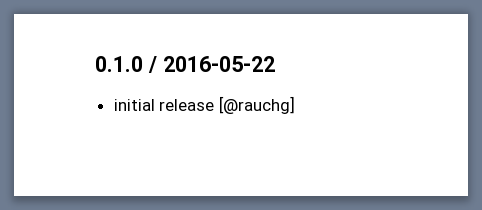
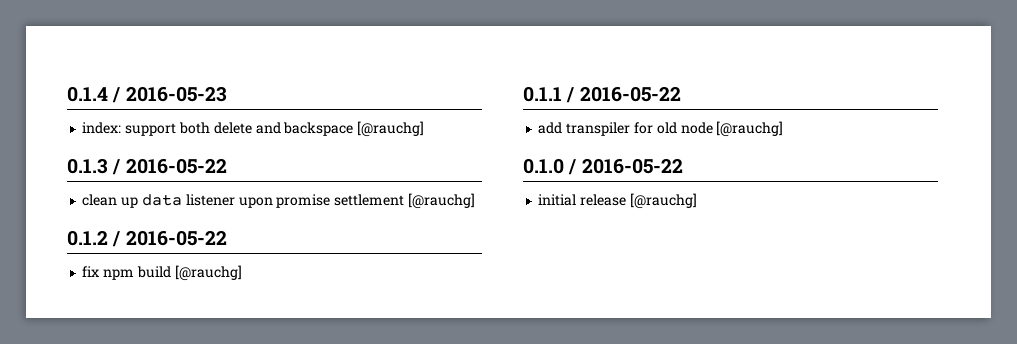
+ 0.1.4 / 2016-05-23
+ index: support both delete and backspace [@rauchg]
+ 0.1.3 / 2016-05-22
+ clean up data listener upon promise settlement [@rauchg]
+ 0.1.2 / 2016-05-22
+ fix npm build [@rauchg]
+ 0.1.1 / 2016-05-22
+ add transpiler for old node [@rauchg]

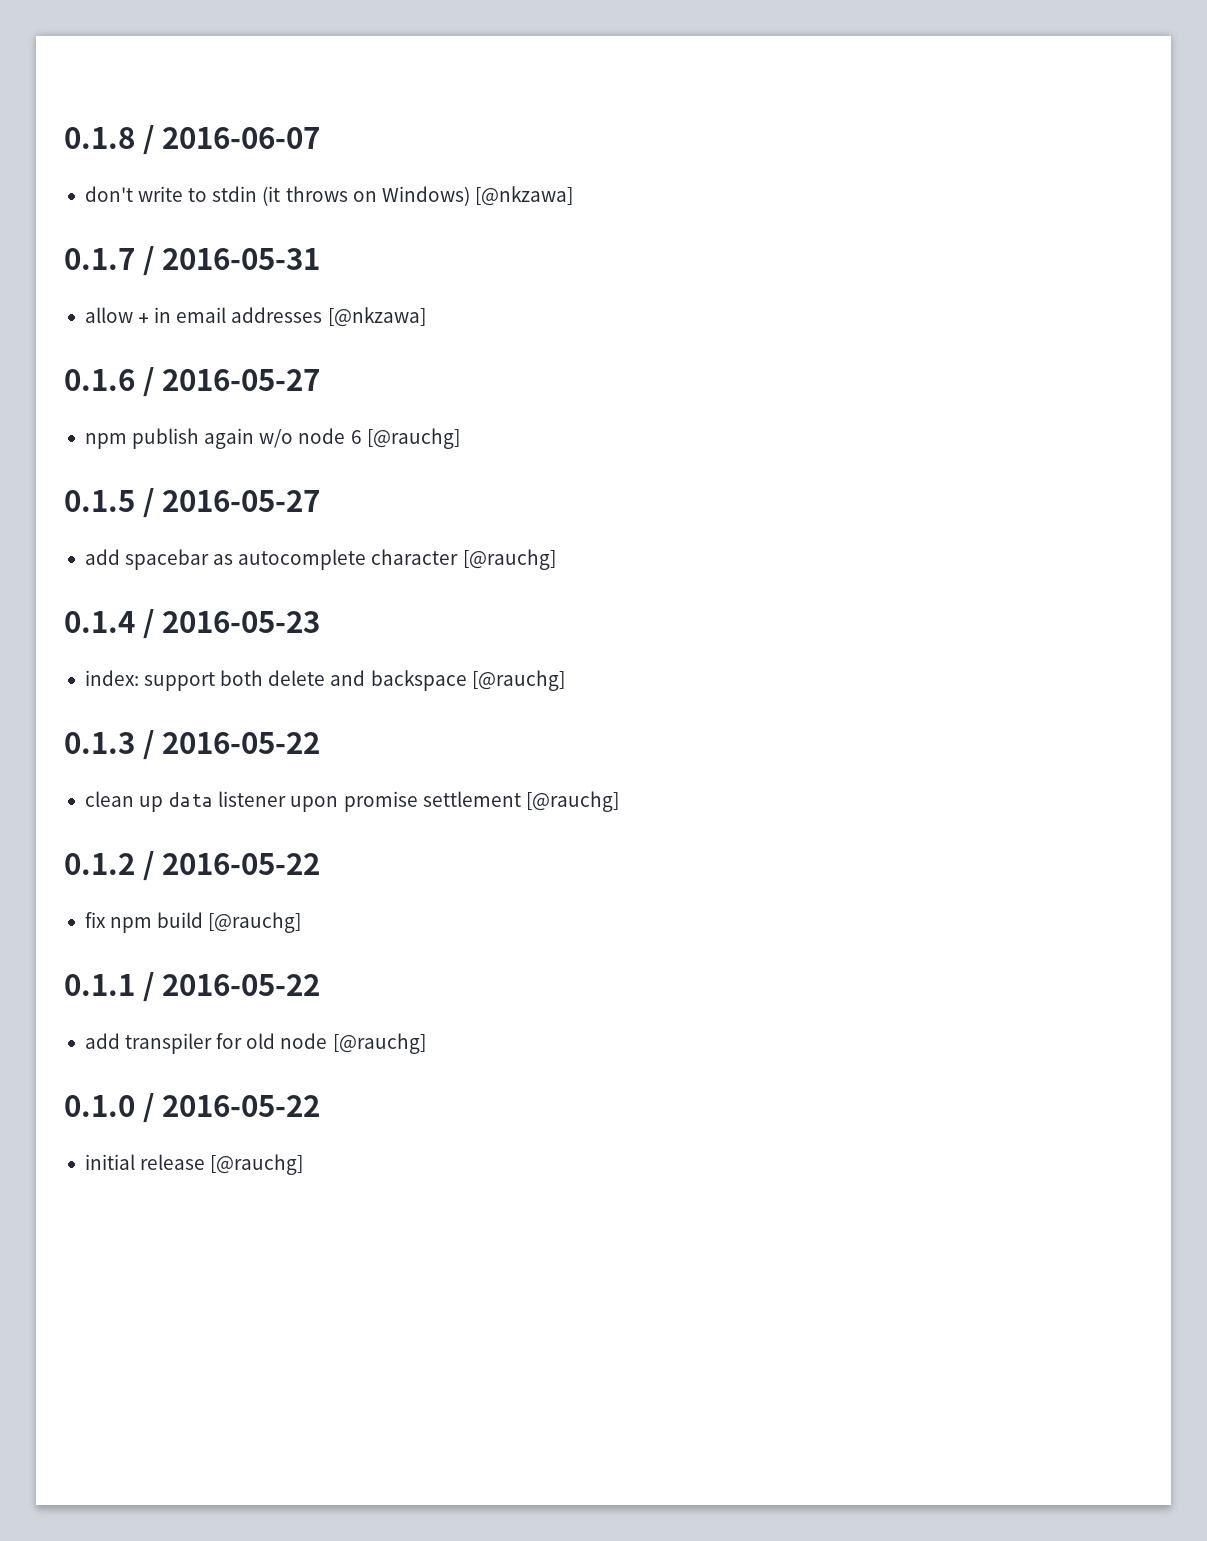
+ 0.1.8 / 2016-06-07
+ don't write to stdin (it throws on Windows) [@nkzawa]
+ 0.1.7 / 2016-05-31
+ allow + in email addresses [@nkzawa]
+ 0.1.6 / 2016-05-27
+ npm publish again w/o node 6 [@rauchg]
+ 0.1.5 / 2016-05-27
+ add spacebar as autocomplete character [@rauchg]

